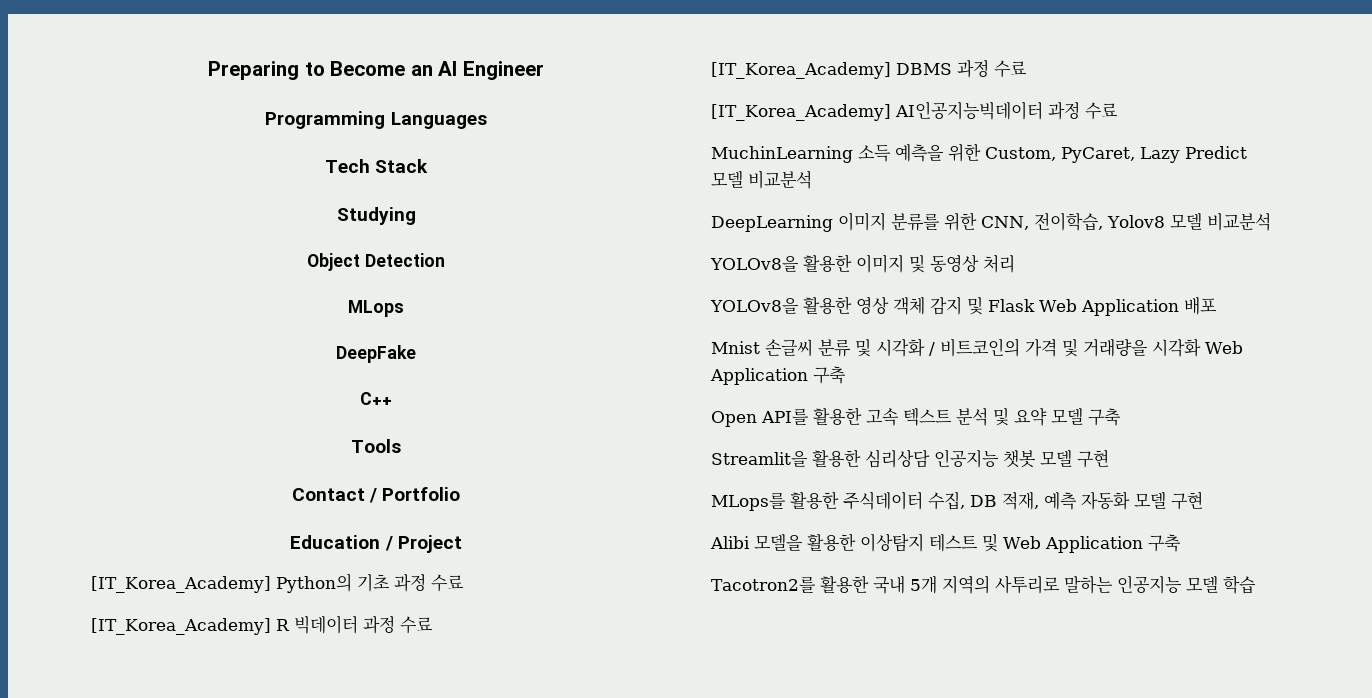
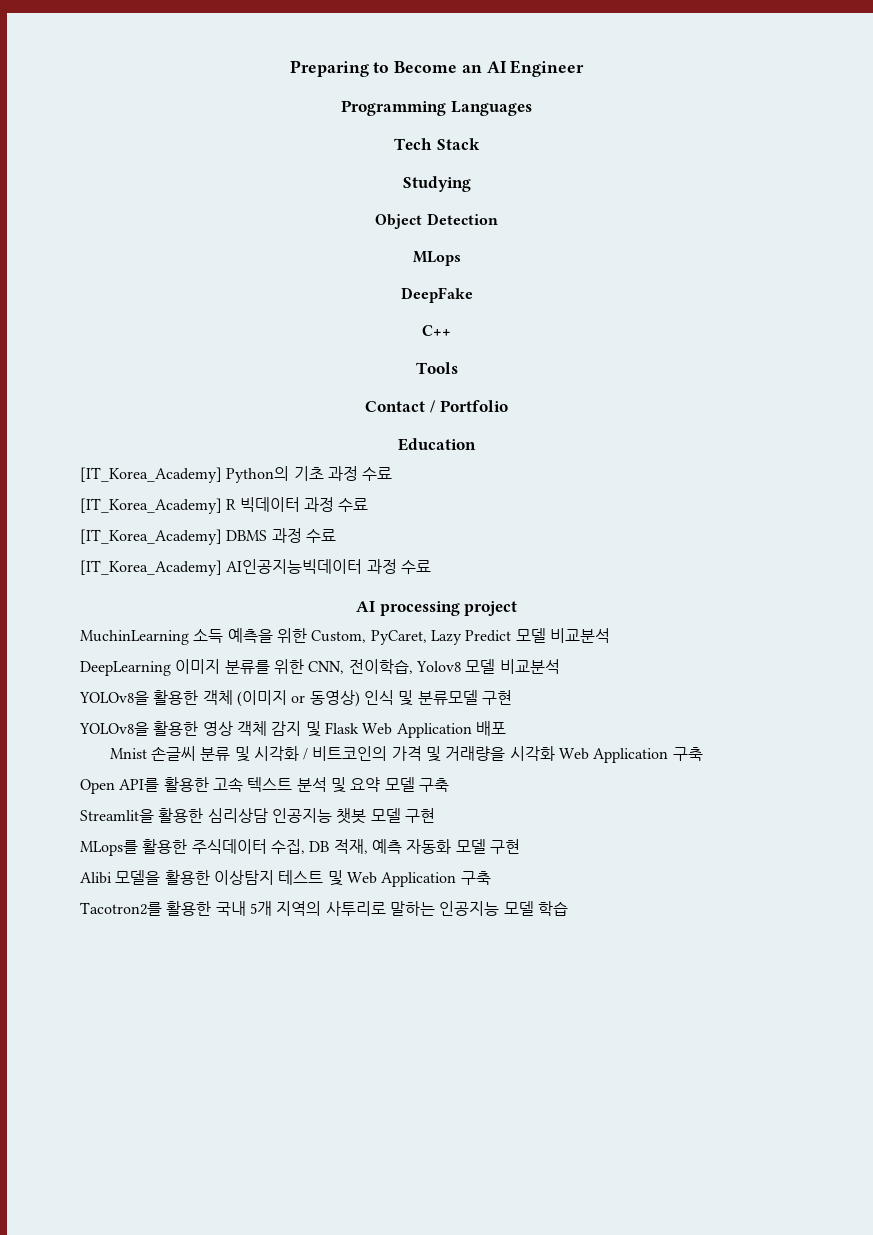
- Education / Project
+ Education
+ AI processing project
- YOLOv8을 활용한 이미지 및 동영상 처리
+ YOLOv8을 활용한 객체 (이미지 or 동영상) 인식 및 분류모델 구현

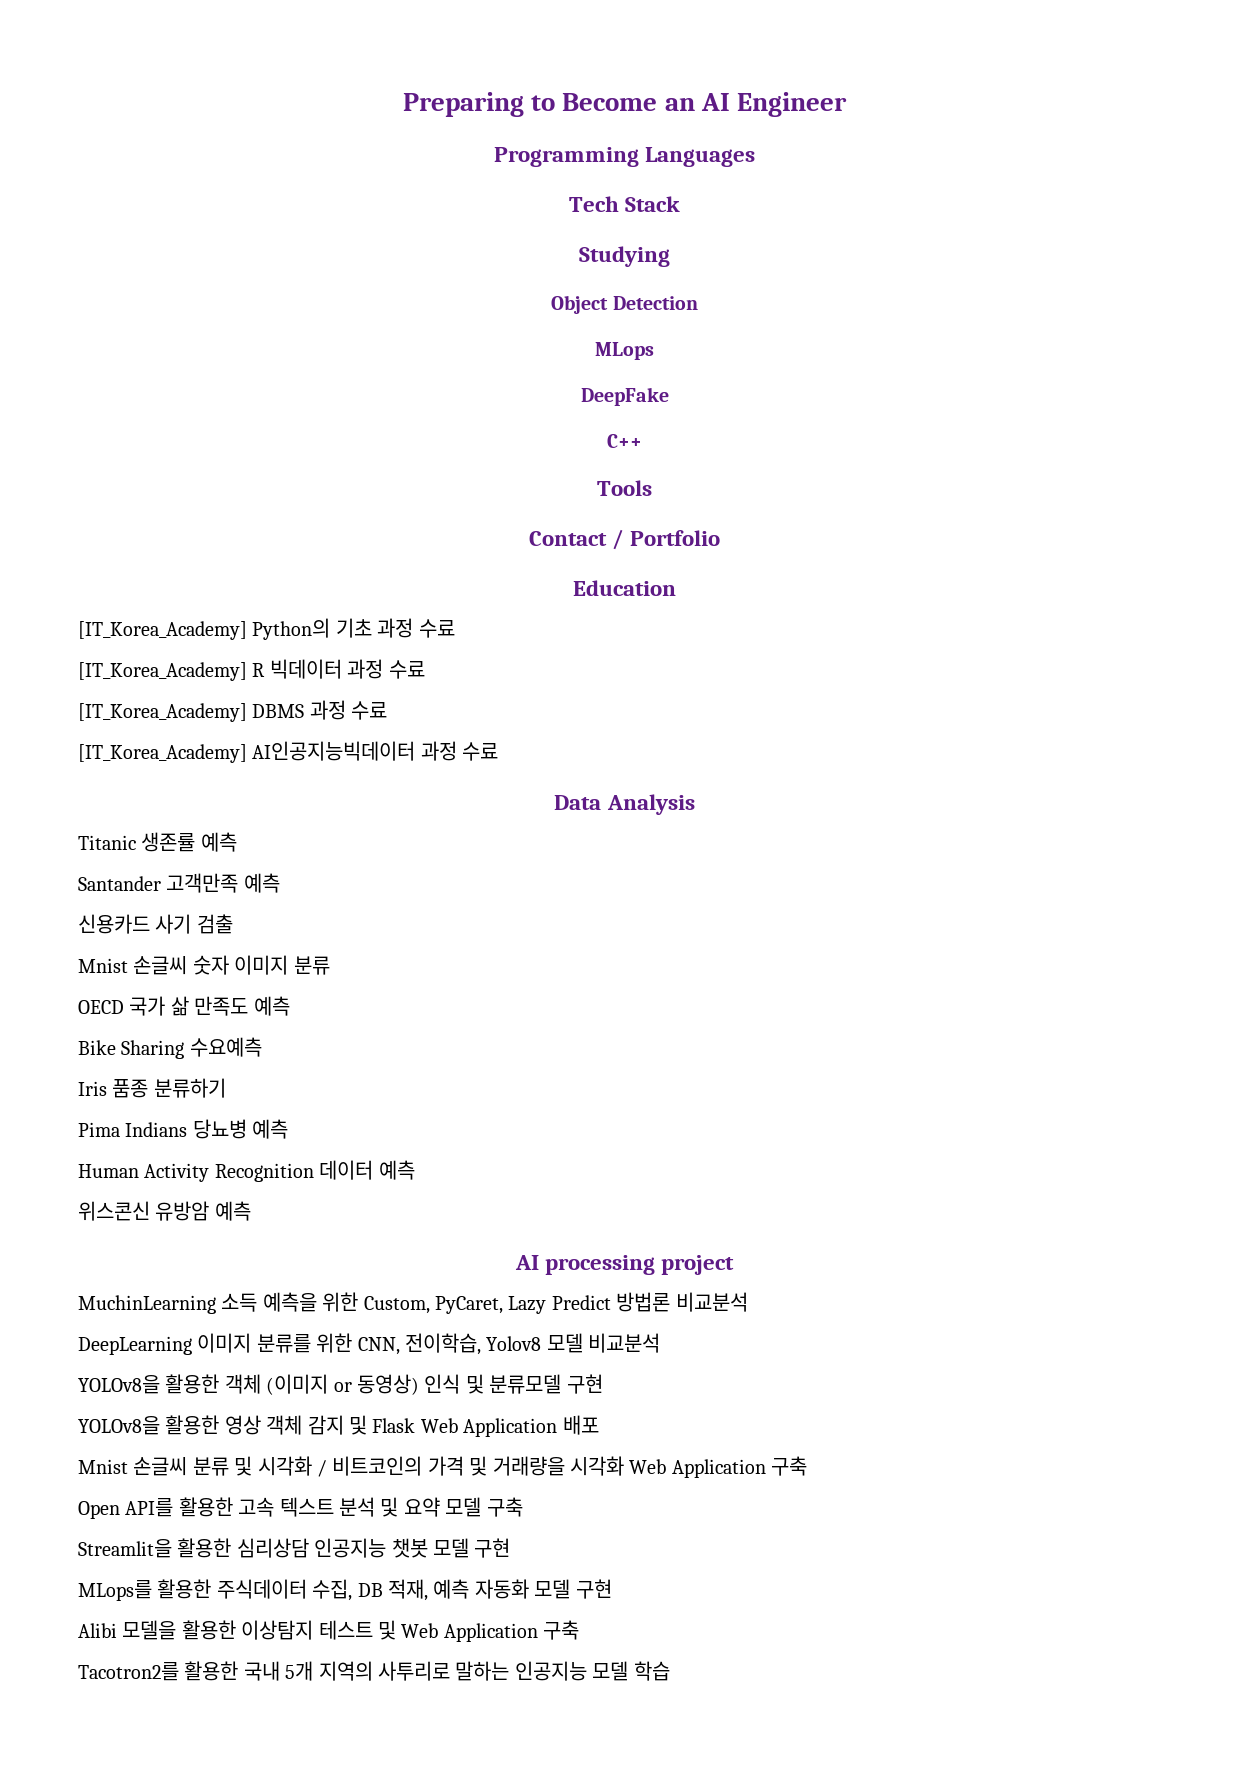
+ Data Analysis
+ Titanic 생존률 예측
+ Santander 고객만족 예측
+ 신용카드 사기 검출
+ Mnist 손글씨 숫자 이미지 분류
+ OECD 국가 삶 만족도 예측
+ Bike Sharing 수요예측
+ Iris 품종 분류하기
+ Pima Indians 당뇨병 예측
+ Human Activity Recognition 데이터 예측
+ 위스콘신 유방암 예측
- MuchinLearning 소득 예측을 위한 Custom, PyCaret, Lazy Predict 모델 비교분석
+ MuchinLearning 소득 예측을 위한 Custom, PyCaret, Lazy Predict 방법론 비교분석

